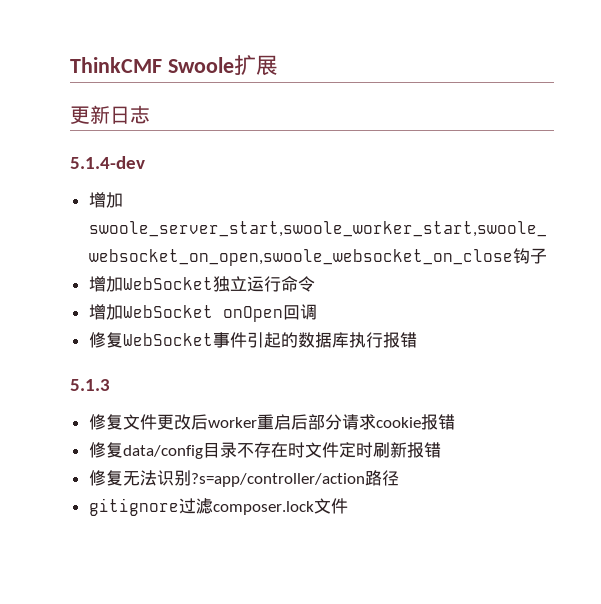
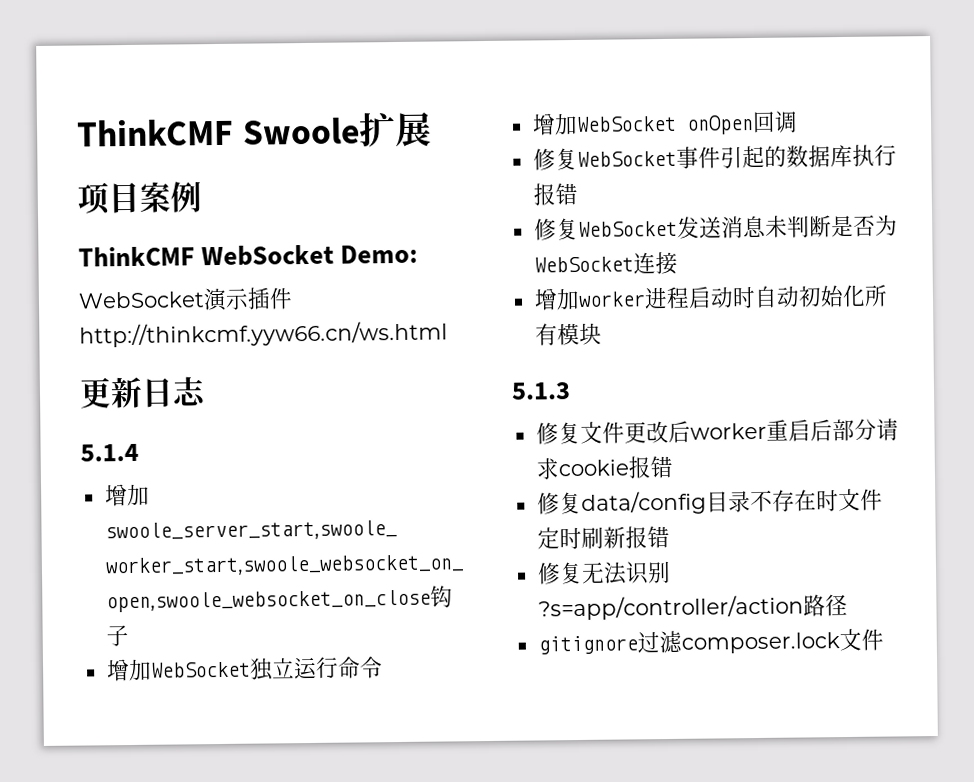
+ 项目案例
+ ThinkCMF WebSocket Demo:
+ WebSocket演示插件http://thinkcmf.yyw66.cn/ws.html
- 5.1.4-dev
+ 5.1.4
+ 修复WebSocket发送消息未判断是否为WebSocket连接
+ 增加worker进程启动时自动初始化所有模块

